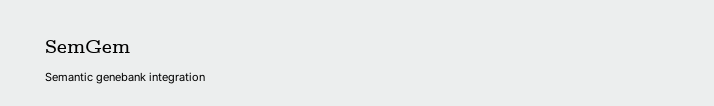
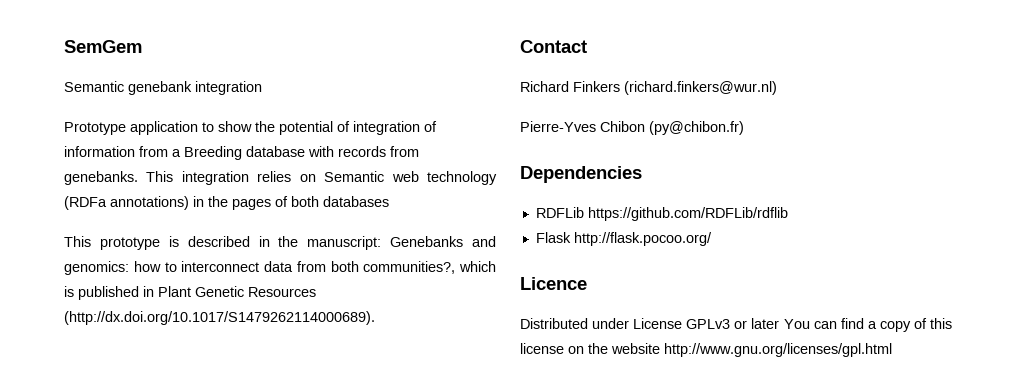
+ Prototype application to show the potential of integration of information from a Breeding database with records from genebanks. This integration relies on Semantic web technology (RDFa annotations) in the pages of both databases
+ This prototype is described in the manuscript: Genebanks and genomics: how to interconnect data from both communities?, which is published in Plant Genetic Resources (http://dx.doi.org/10.1017/S1479262114000689).
+ Contact
+ Richard Finkers (richard.finkers@wur.nl)
+ Pierre-Yves Chibon (py@chibon.fr)
+ Dependencies
+ RDFLib https://github.com/RDFLib/rdflib
+ Flask http://flask.pocoo.org/
+ Licence
+ Distributed under License GPLv3 or later You can find a copy of this license on the website http://www.gnu.org/licenses/gpl.html

